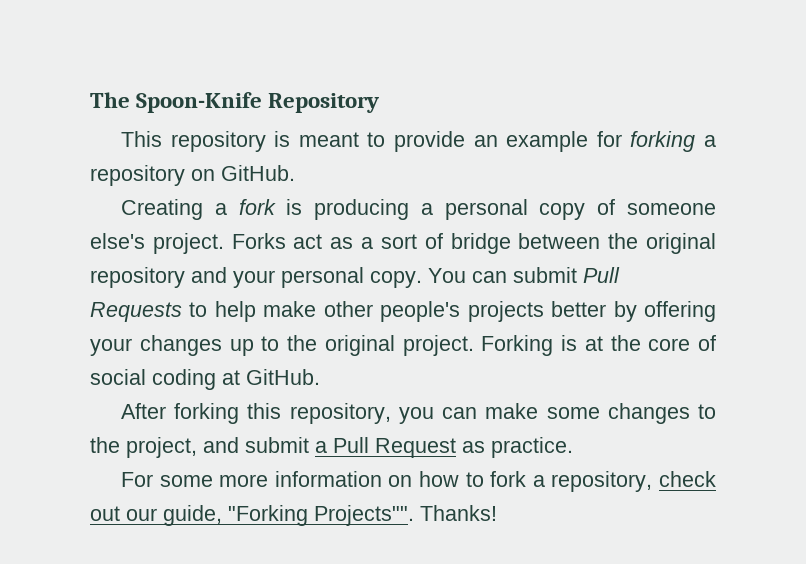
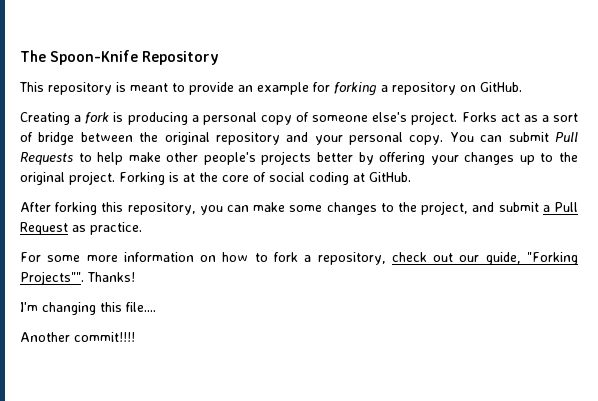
+ I'm changing this file....
+ Another commit!!!!

